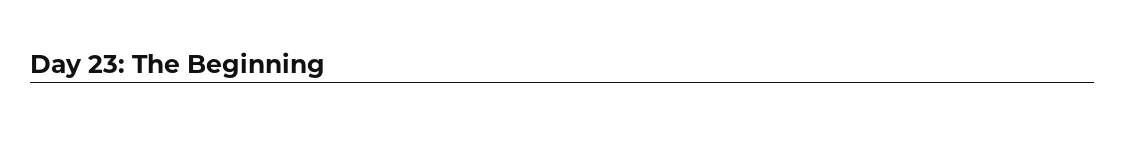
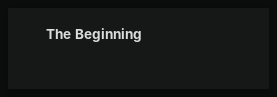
- Day 23: The Beginning
+ The Beginning

